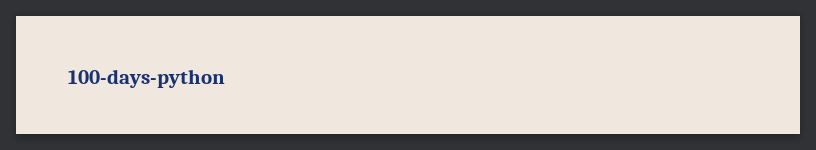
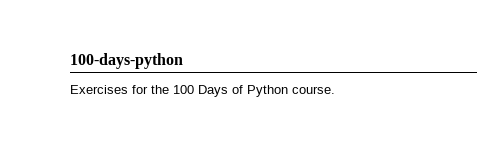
+ Exercises for the 100 Days of Python course.

